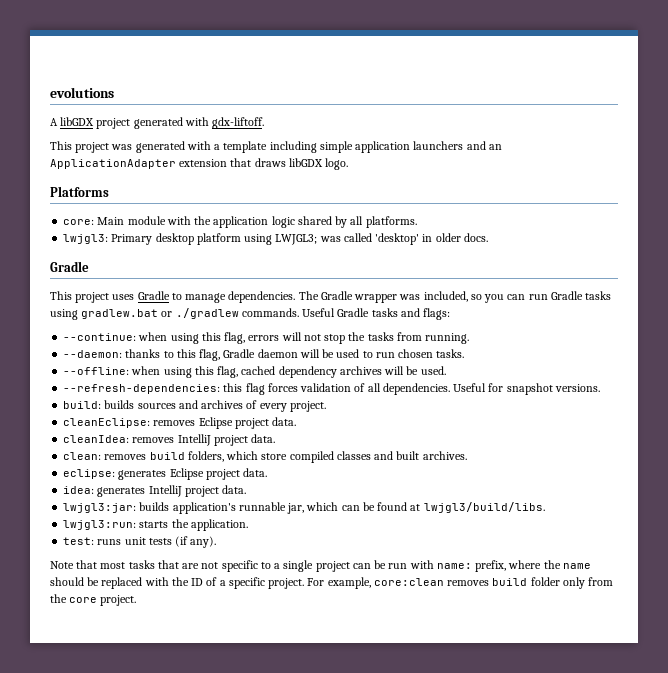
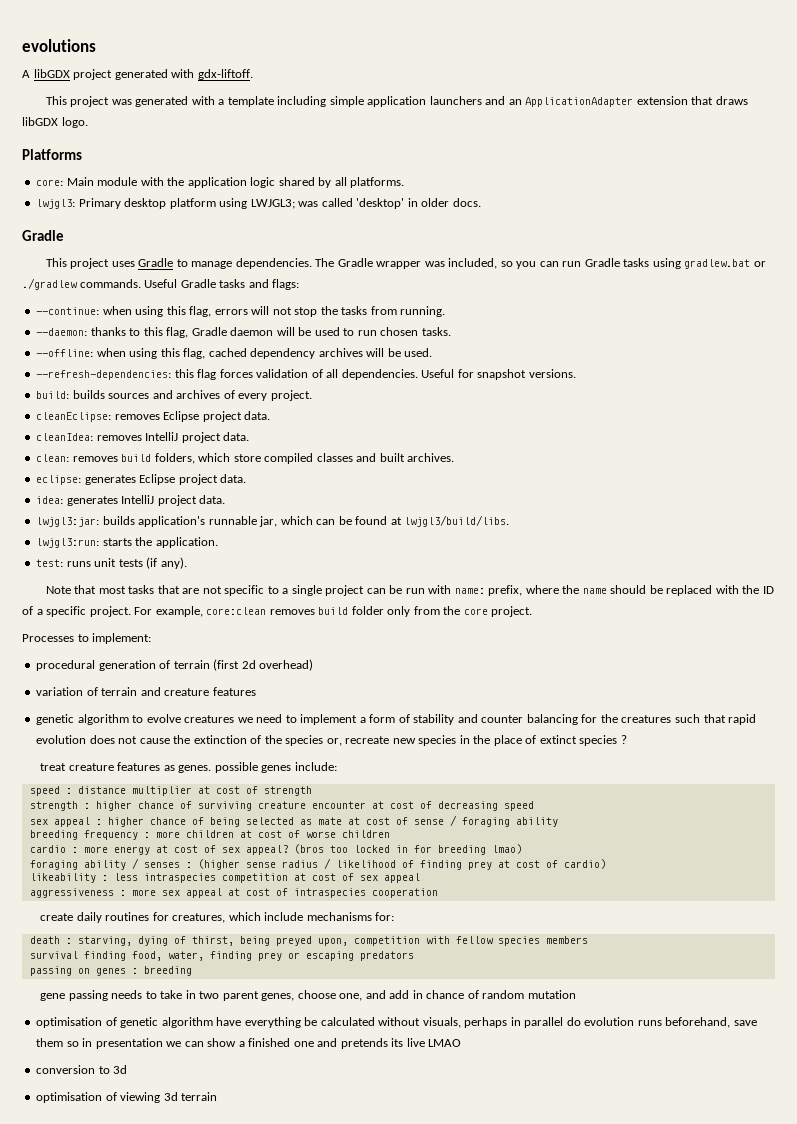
+ Processes to implement:
+ procedural generation of terrain (first 2d overhead)
+ variation of terrain and creature features
+ genetic algorithm to evolve creatures we need to implement a form of stability and counter balancing for the creatures such that rapid evolution does not cause the extinction of the species or, recreate new species in the place of extinct species ?
+ treat creature features as genes. possible genes include:
+ speed : distance multiplier at cost of strength
+ strength : higher chance of surviving creature encounter at cost of decreasing speed
+ sex appeal : higher chance of being selected as mate at cost of sense / foraging ability
+ breeding frequency : more children at cost of worse children
+ cardio : more energy at cost of sex appeal? (bros too locked in for breeding lmao)
+ foraging ability / senses : (higher sense radius / likelihood of finding prey at cost of cardio)
+ likeability : less intraspecies competition at cost of sex appeal
+ aggressiveness : more sex appeal at cost of intraspecies cooperation
+ create daily routines for creatures, which include mechanisms for:
+ death : starving, dying of thirst, being preyed upon, competition with fellow species members
+ survival finding food, water, finding prey or escaping predators
+ passing on genes : breeding
+ gene passing needs to take in two parent genes, choose one, and add in chance of random mutation
+ optimisation of genetic algorithm have everything be calculated without visuals, perhaps in parallel do evolution runs beforehand, save them so in presentation we can show a finished one and pretends its live LMAO
+ conversion to 3d
+ optimisation of viewing 3d terrain

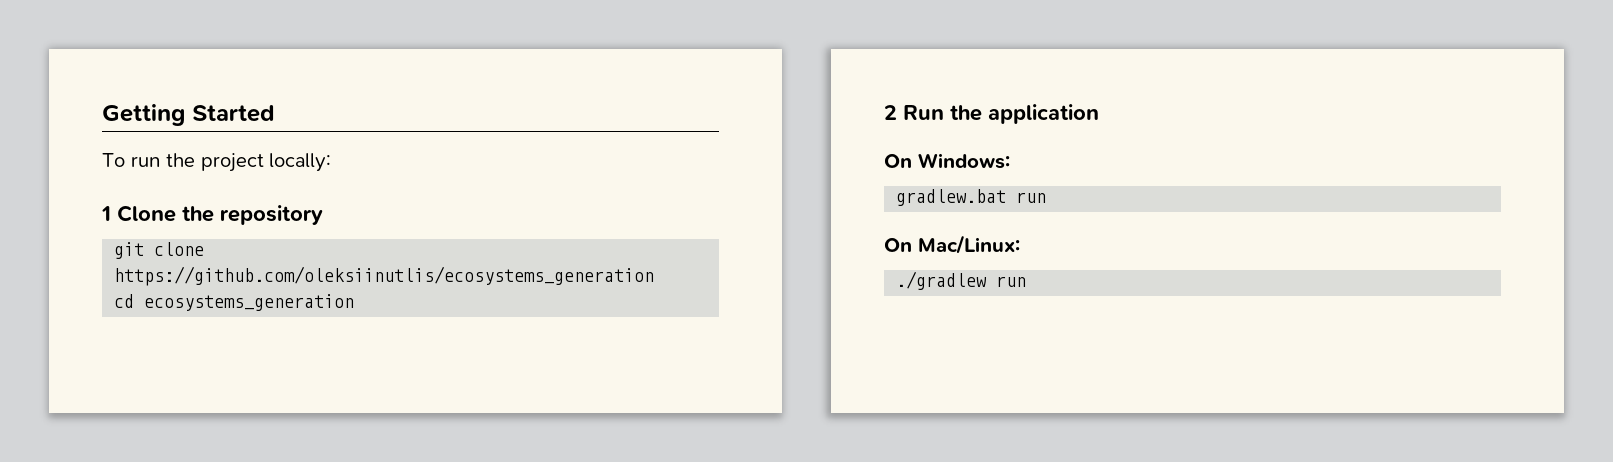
- evolutions
- A libGDX project generated with gdx-liftoff.
- This project was generated with a template including simple application launchers and an ApplicationAdapter extension that draws libGDX logo.
- Platforms
- core: Main module with the application logic shared by all platforms.
- lwjgl3: Primary desktop platform using LWJGL3; was called 'desktop' in older docs.
- Gradle
- This project uses Gradle to manage dependencies. The Gradle wrapper was included, so you can run Gradle tasks using gradlew.bat or ./gradlew commands. Useful Gradle tasks and flags:
- --continue: when using this flag, errors will not stop the tasks from running.
- --daemon: thanks to this flag, Gradle daemon will be used to run chosen tasks.
- --offline: when using this flag, cached dependency archives will be used.
- --refresh-dependencies: this flag forces validation of all dependencies. Useful for snapshot versions.
- build: builds sources and archives of every project.
- cleanEclipse: removes Eclipse project data.
- cleanIdea: removes IntelliJ project data.
- clean: removes build folders, which store compiled classes and built archives.
- eclipse: generates Eclipse project data.
- idea: generates IntelliJ project data.
- lwjgl3:jar: builds application's runnable jar, which can be found at lwjgl3/build/libs.
- lwjgl3:run: starts the application.
- test: runs unit tests (if any).
- Note that most tasks that are not specific to a single project can be run with name: prefix, where the name should be replaced with the ID of a specific project. For example, core:clean removes build folder only from the core project.
- Processes to implement:
- procedural generation of terrain (first 2d overhead)
- variation of terrain and creature features
- genetic algorithm to evolve creatures we need to implement a form of stability and counter balancing for the creatures such that rapid evolution does not cause the extinction of the species or, recreate new species in the place of extinct species ?
- treat creature features as genes. possible genes include:
- speed : distance multiplier at cost of strength
- strength : higher chance of surviving creature encounter at cost of decreasing speed
- sex appeal : higher chance of being selected as mate at cost of sense / foraging ability
- breeding frequency : more children at cost of worse children
- cardio : more energy at cost of sex appeal? (bros too locked in for breeding lmao)
- foraging ability / senses : (higher sense radius / likelihood of finding prey at cost of cardio)
- likeability : less intraspecies competition at cost of sex appeal
- aggressiveness : more sex appeal at cost of intraspecies cooperation
- create daily routines for creatures, which include mechanisms for:
- death : starving, dying of thirst, being preyed upon, competition with fellow species members
- survival finding food, water, finding prey or escaping predators
- passing on genes : breeding
- gene passing needs to take in two parent genes, choose one, and add in chance of random mutation
- optimisation of genetic algorithm have everything be calculated without visuals, perhaps in parallel do evolution runs beforehand, save them so in presentation we can show a finished one and pretends its live LMAO
- conversion to 3d
- optimisation of viewing 3d terrain
+ Getting Started
+ To run the project locally:
+ 1 Clone the repository
+ git clone https://github.com/oleksiinutlis/ecosystems_generation
+ cd ecosystems_generation
+ 2 Run the application
+ On Windows:
+ gradlew.bat run
+ On Mac/Linux:
+ ./gradlew run

